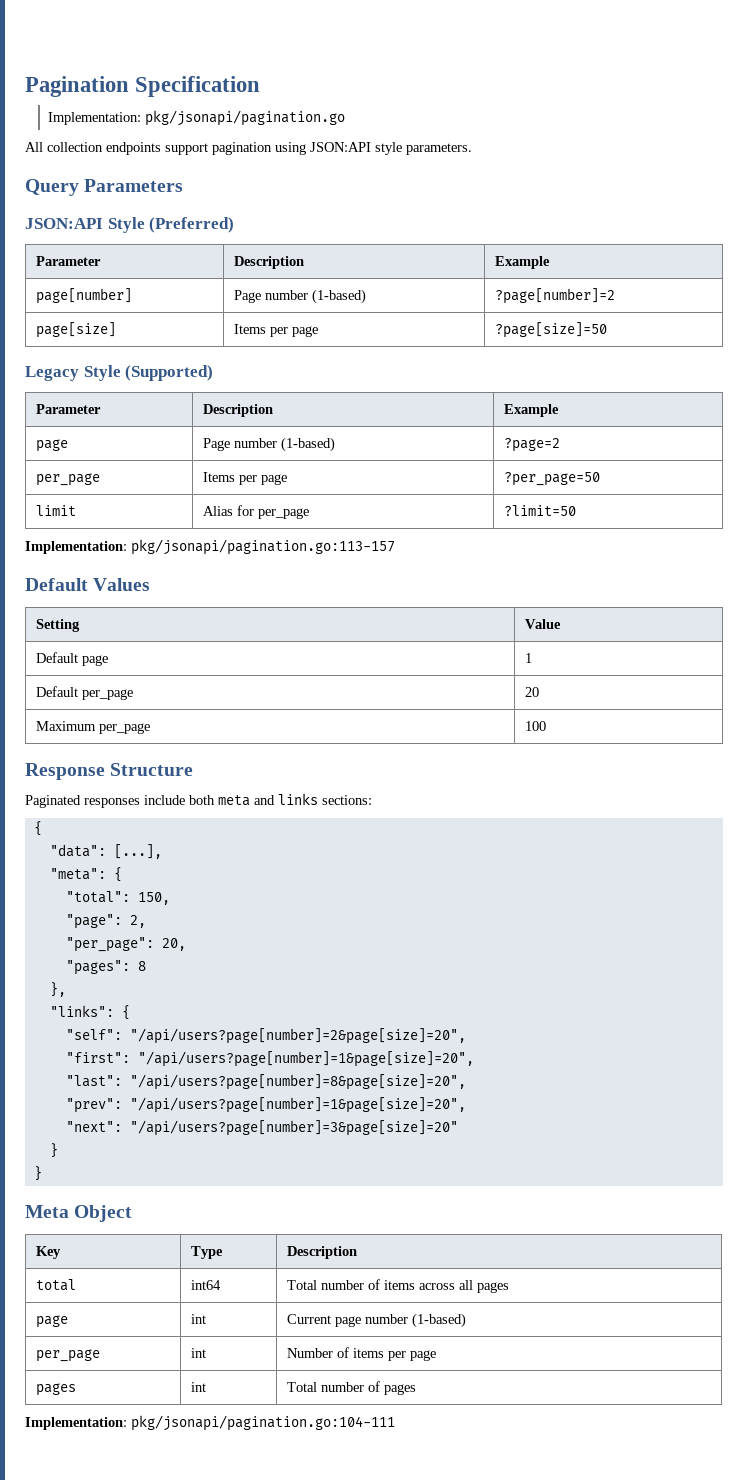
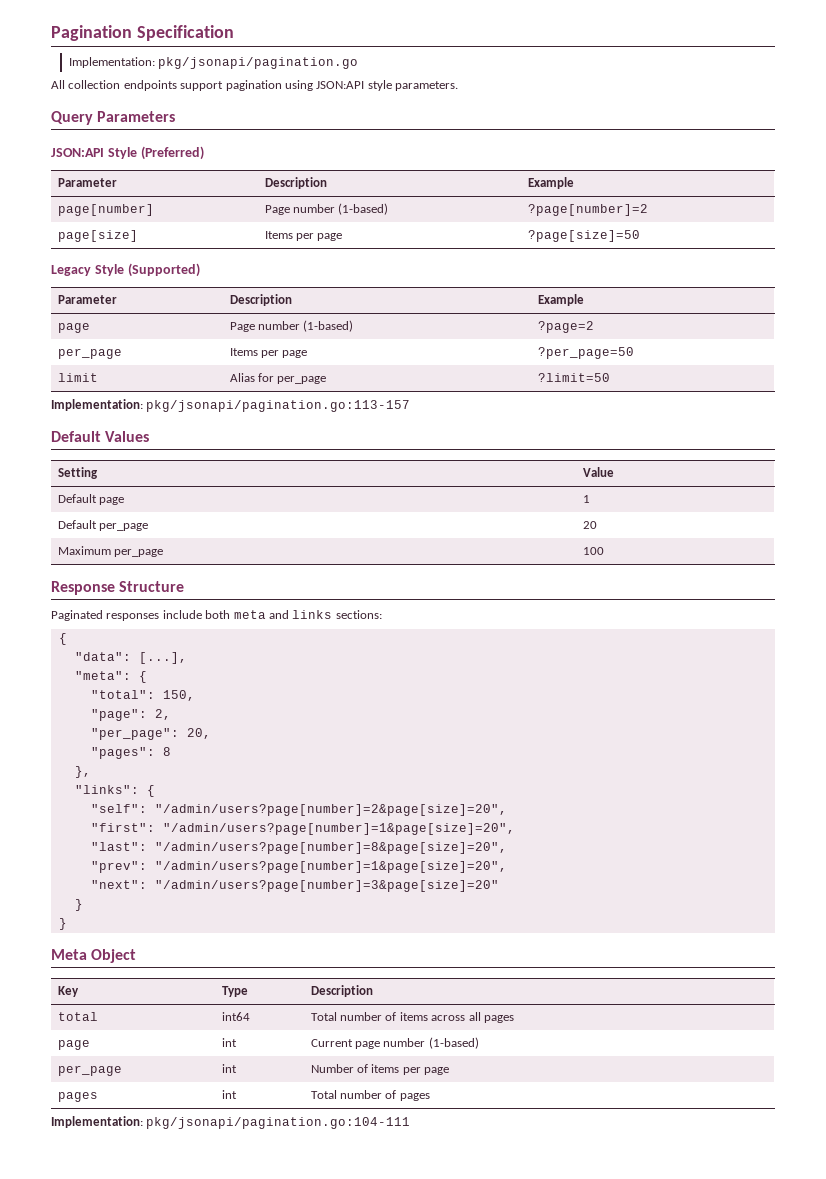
- "self": "/api/users?page[number]=2&page[size]=20",
+ "self": "/admin/users?page[number]=2&page[size]=20",
- "first": "/api/users?page[number]=1&page[size]=20",
+ "first": "/admin/users?page[number]=1&page[size]=20",
- "last": "/api/users?page[number]=8&page[size]=20",
+ "last": "/admin/users?page[number]=8&page[size]=20",
- "prev": "/api/users?page[number]=1&page[size]=20",
+ "prev": "/admin/users?page[number]=1&page[size]=20",
- "next": "/api/users?page[number]=3&page[size]=20"
+ "next": "/admin/users?page[number]=3&page[size]=20"

